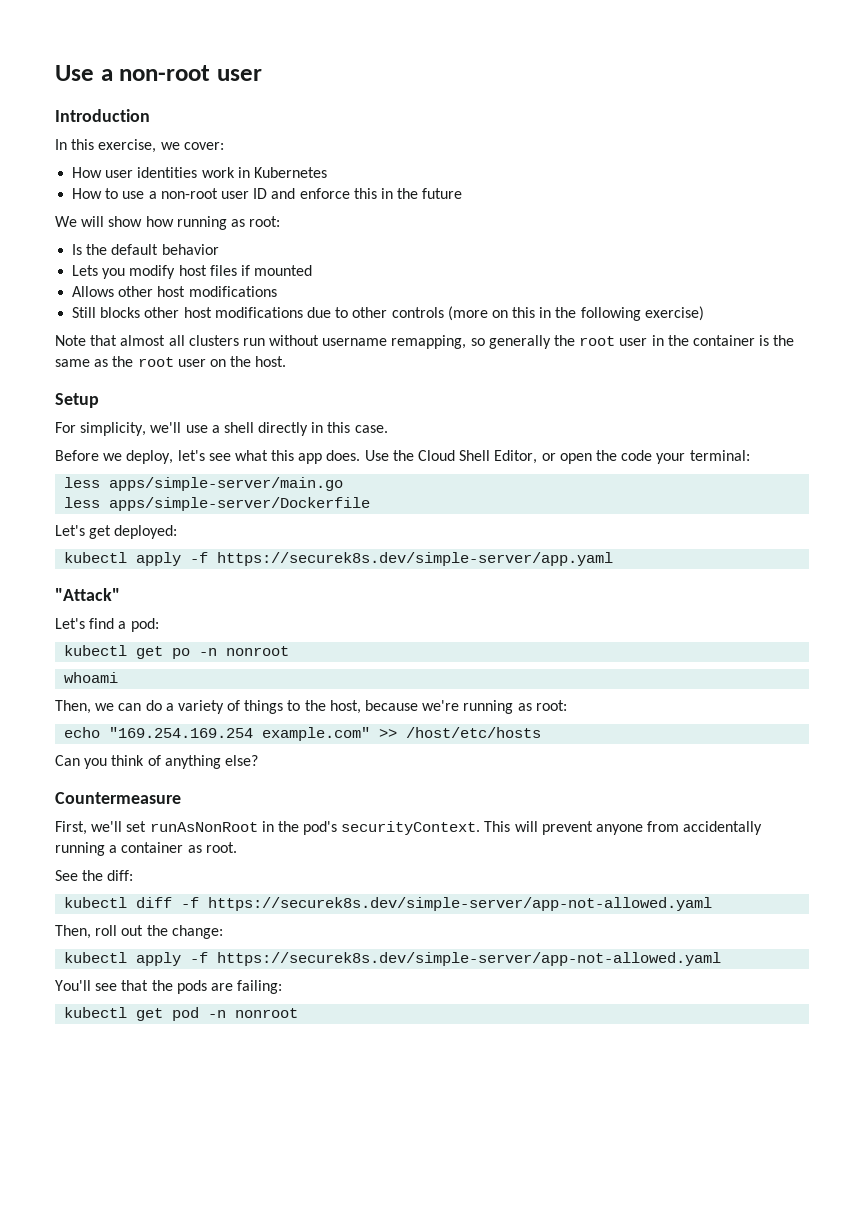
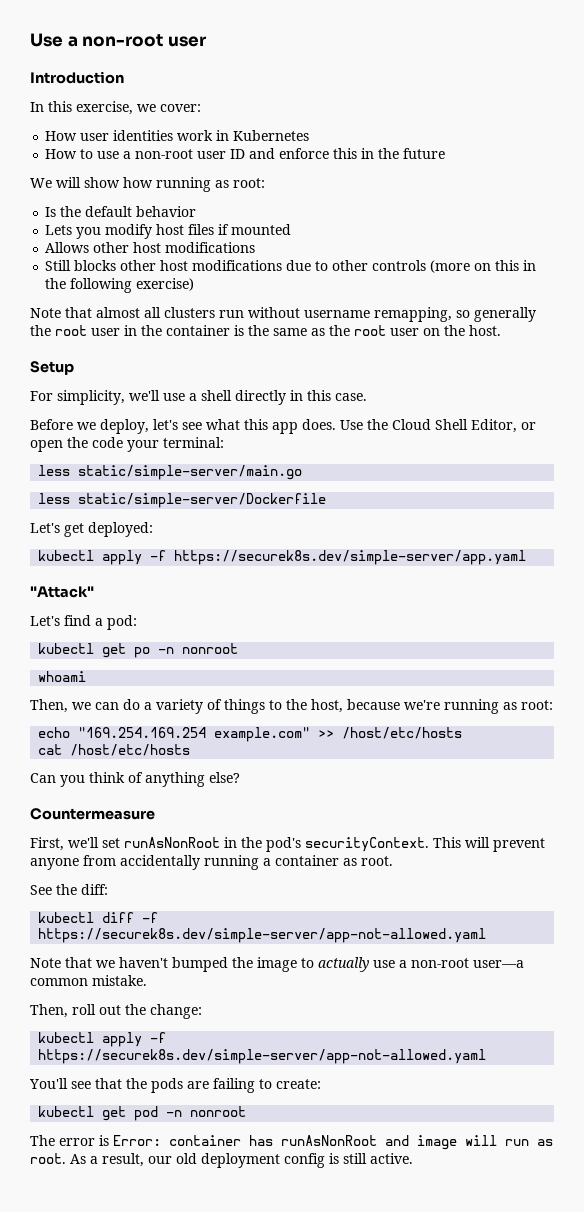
- less apps/simple-server/main.go
- less apps/simple-server/Dockerfile
+ less static/simple-server/main.go
+ less static/simple-server/Dockerfile
+ cat /host/etc/hosts
+ Note that we haven't bumped the image to actually use a non-root user—a common mistake.
- You'll see that the pods are failing:
+ You'll see that the pods are failing to create:
+ The error is Error: container has runAsNonRoot and image will run as root. As a result, our old deployment config is still active.

